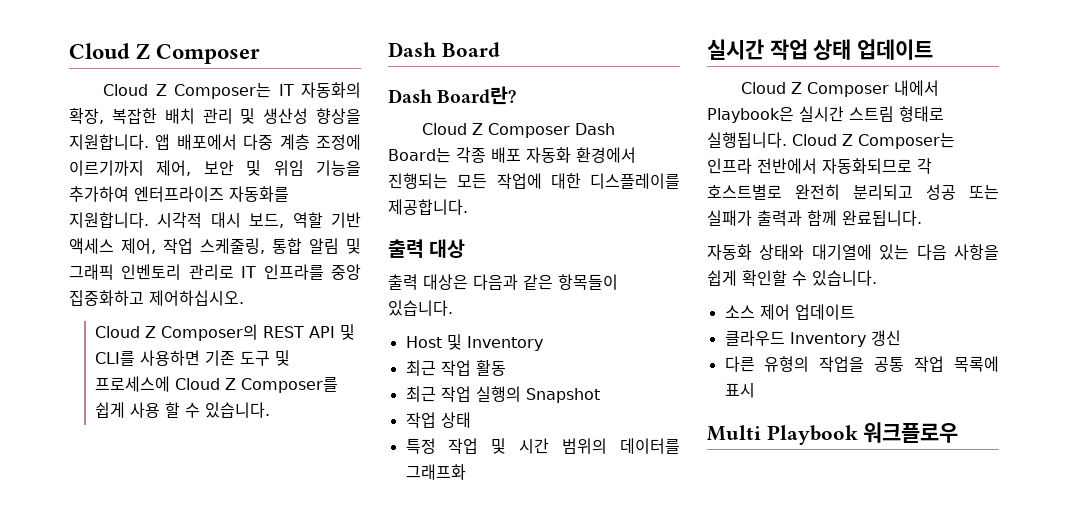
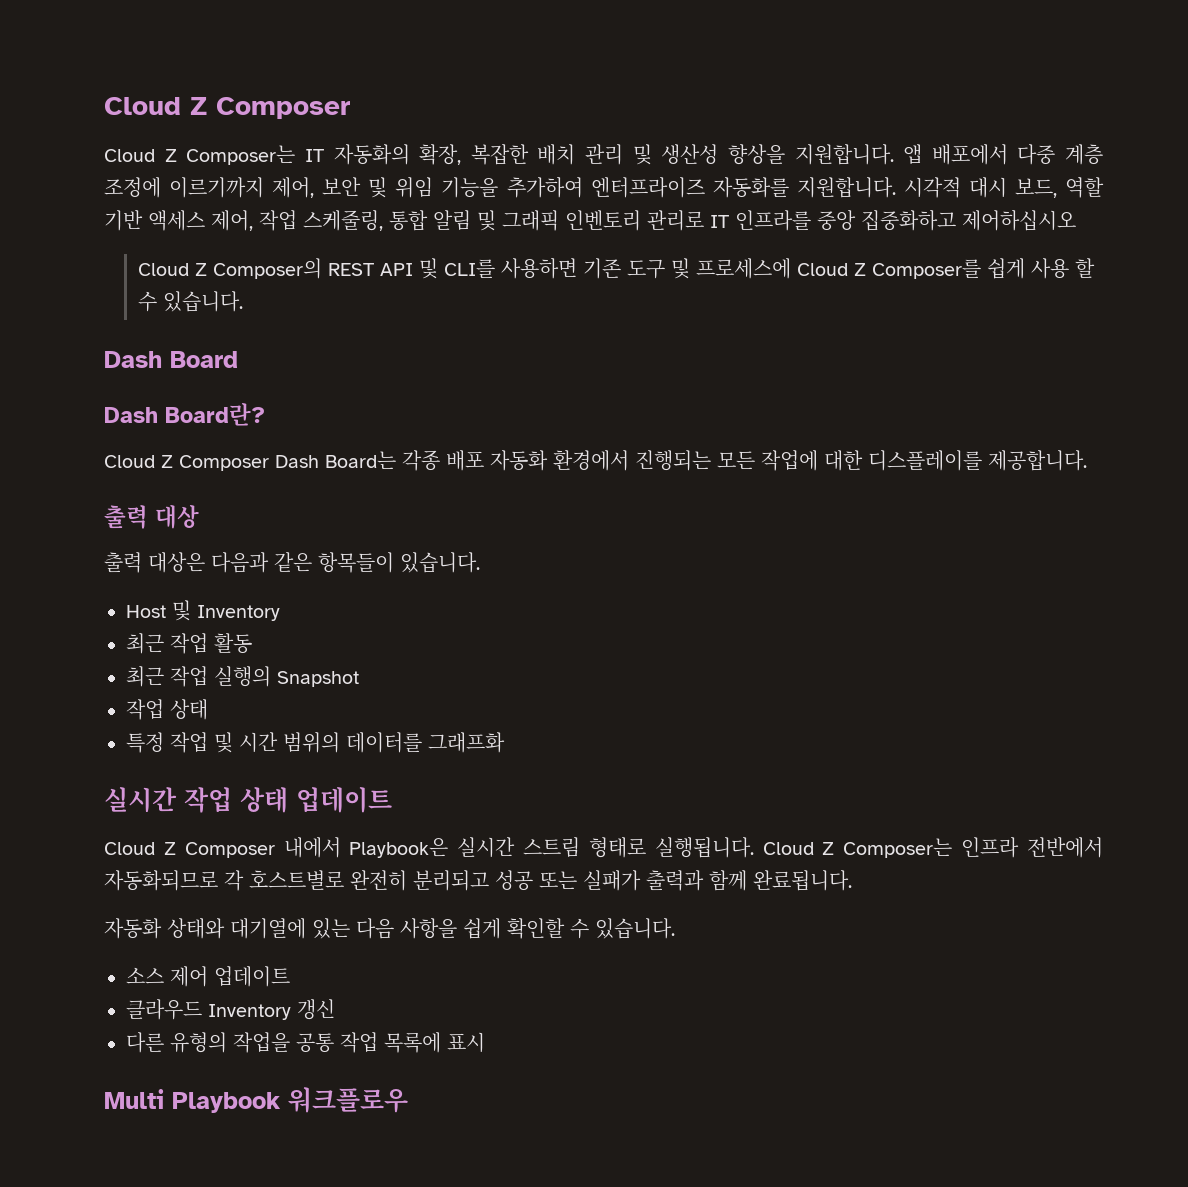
- 시각적 대시 보드, 역할 기반 액세스 제어, 작업 스케줄링, 통합 알림 및 그래픽 인벤토리 관리로 IT 인프라를 중앙 집중화하고 제어하십시오.
+ 시각적 대시 보드, 역할 기반 액세스 제어, 작업 스케줄링, 통합 알림 및 그래픽 인벤토리 관리로 IT 인프라를 중앙 집중화하고 제어하십시오

